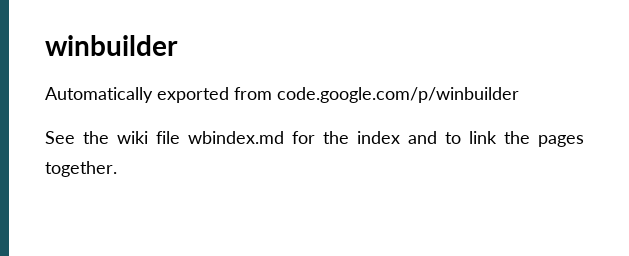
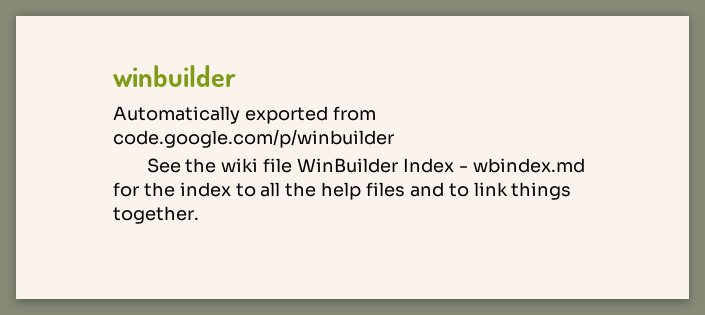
- See the wiki file wbindex.md for the index and to link the pages together.
+ See the wiki file WinBuilder Index - wbindex.md for the index to all the help files and to link things together.

